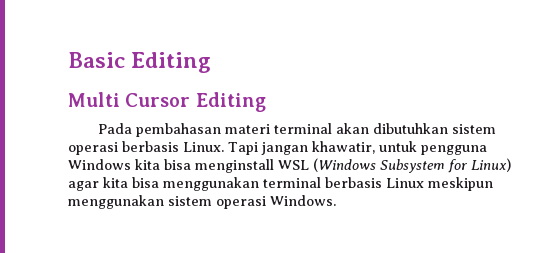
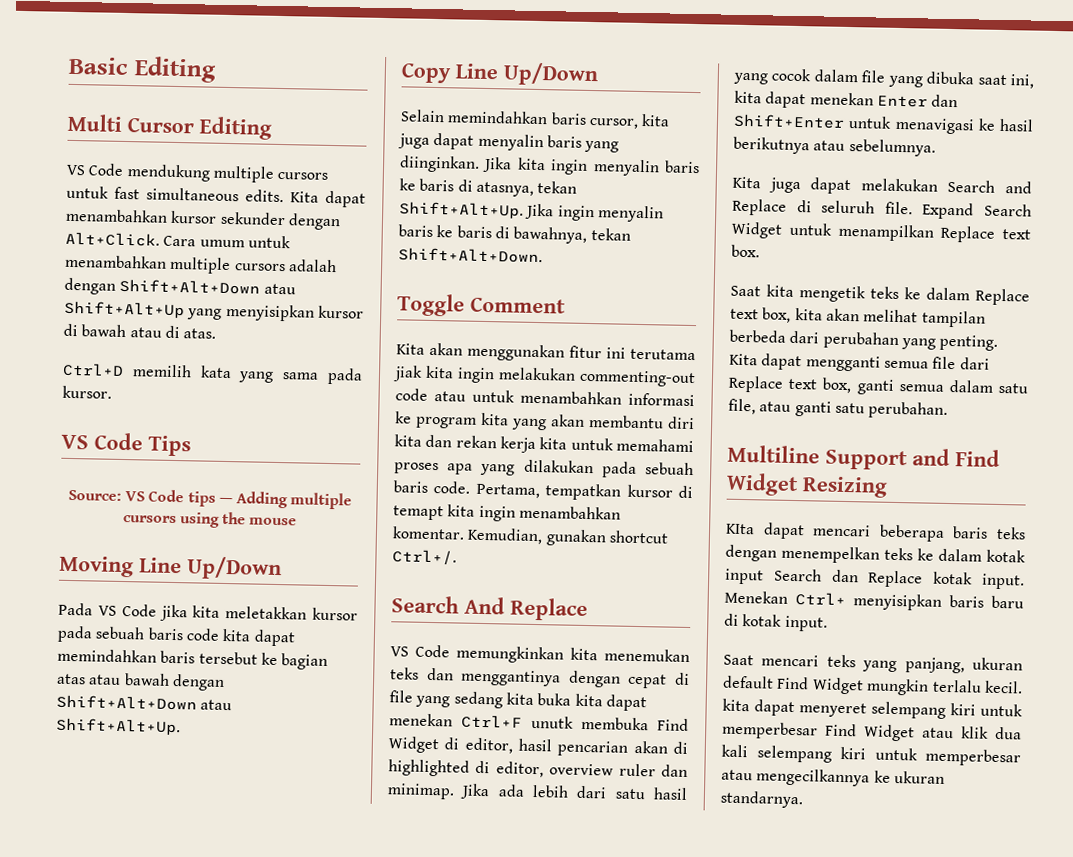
- Pada pembahasan materi terminal akan dibutuhkan sistem operasi berbasis Linux. Tapi jangan khawatir, untuk pengguna Windows kita bisa menginstall WSL (Windows Subsystem for Linux) agar kita bisa menggunakan terminal berbasis Linux meskipun menggunakan sistem operasi Windows.
+ VS Code mendukung multiple cursors untuk fast simultaneous edits. Kita dapat menambahkan kursor sekunder dengan Alt+Click. Cara umum untuk menambahkan multiple cursors adalah dengan Shift+Alt+Down atau Shift+Alt+Up yang menyisipkan kursor di bawah atau di atas.
+ Ctrl+D memilih kata yang sama pada kursor.
+ VS Code Tips
+ Source: VS Code tips — Adding multiple cursors using the mouse
+ Moving Line Up/Down
+ Pada VS Code jika kita meletakkan kursor pada sebuah baris code kita dapat memindahkan baris tersebut ke bagian atas atau bawah dengan Shift+Alt+Down atau Shift+Alt+Up.
+ Copy Line Up/Down
+ Selain memindahkan baris cursor, kita juga dapat menyalin baris yang diinginkan. Jika kita ingin menyalin baris ke baris di atasnya, tekan Shift+Alt+Up. Jika ingin menyalin baris ke baris di bawahnya, tekan Shift+Alt+Down.
+ Toggle Comment
+ Kita akan menggunakan fitur ini terutama jiak kita ingin melakukan commenting-out code atau untuk menambahkan informasi ke program kita yang akan membantu diri kita dan rekan kerja kita untuk memahami proses apa yang dilakukan pada sebuah baris code. Pertama, tempatkan kursor di temapt kita ingin menambahkan komentar. Kemudian, gunakan shortcut Ctrl+/.
+ Search And Replace
+ VS Code memungkinkan kita menemukan teks dan menggantinya dengan cepat di file yang sedang kita buka kita dapat menekan Ctrl+F unutk membuka Find Widget di editor, hasil pencarian akan di highlighted di editor, overview ruler dan minimap. Jika ada lebih dari satu hasil yang cocok dalam file yang dibuka saat ini, kita dapat menekan Enter dan Shift+Enter untuk menavigasi ke hasil berikutnya atau sebelumnya.
+ Kita juga dapat melakukan Search and Replace di seluruh file. Expand Search Widget untuk menampilkan Replace text box.
+ Saat kita mengetik teks ke dalam Replace text box, kita akan melihat tampilan berbeda dari perubahan yang penting. Kita dapat mengganti semua file dari Replace text box, ganti semua dalam satu file, atau ganti satu perubahan.
+ Multiline Support and Find Widget Resizing
+ KIta dapat mencari beberapa baris teks dengan menempelkan teks ke dalam kotak input Search dan Replace kotak input. Menekan Ctrl+ menyisipkan baris baru di kotak input.
+ Saat mencari teks yang panjang, ukuran default Find Widget mungkin terlalu kecil. kita dapat menyeret selempang kiri untuk memperbesar Find Widget atau klik dua kali selempang kiri untuk memperbesar atau mengecilkannya ke ukuran standarnya.

